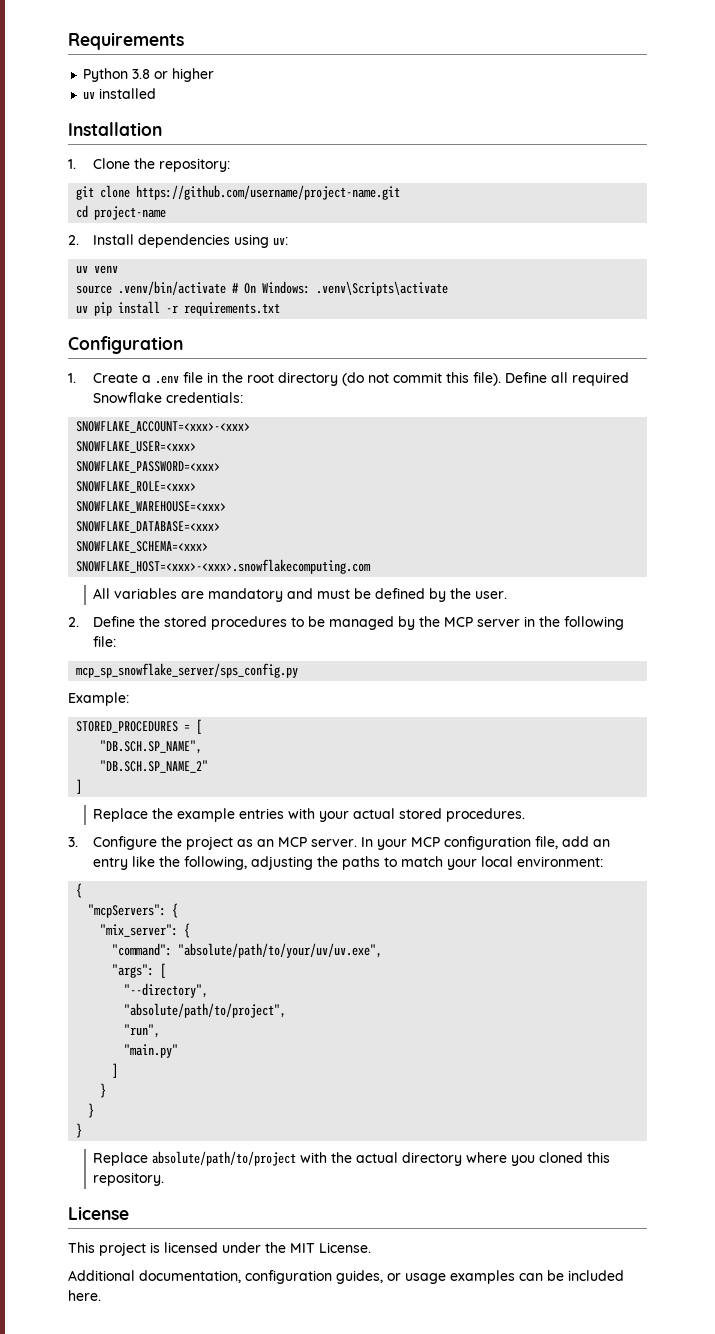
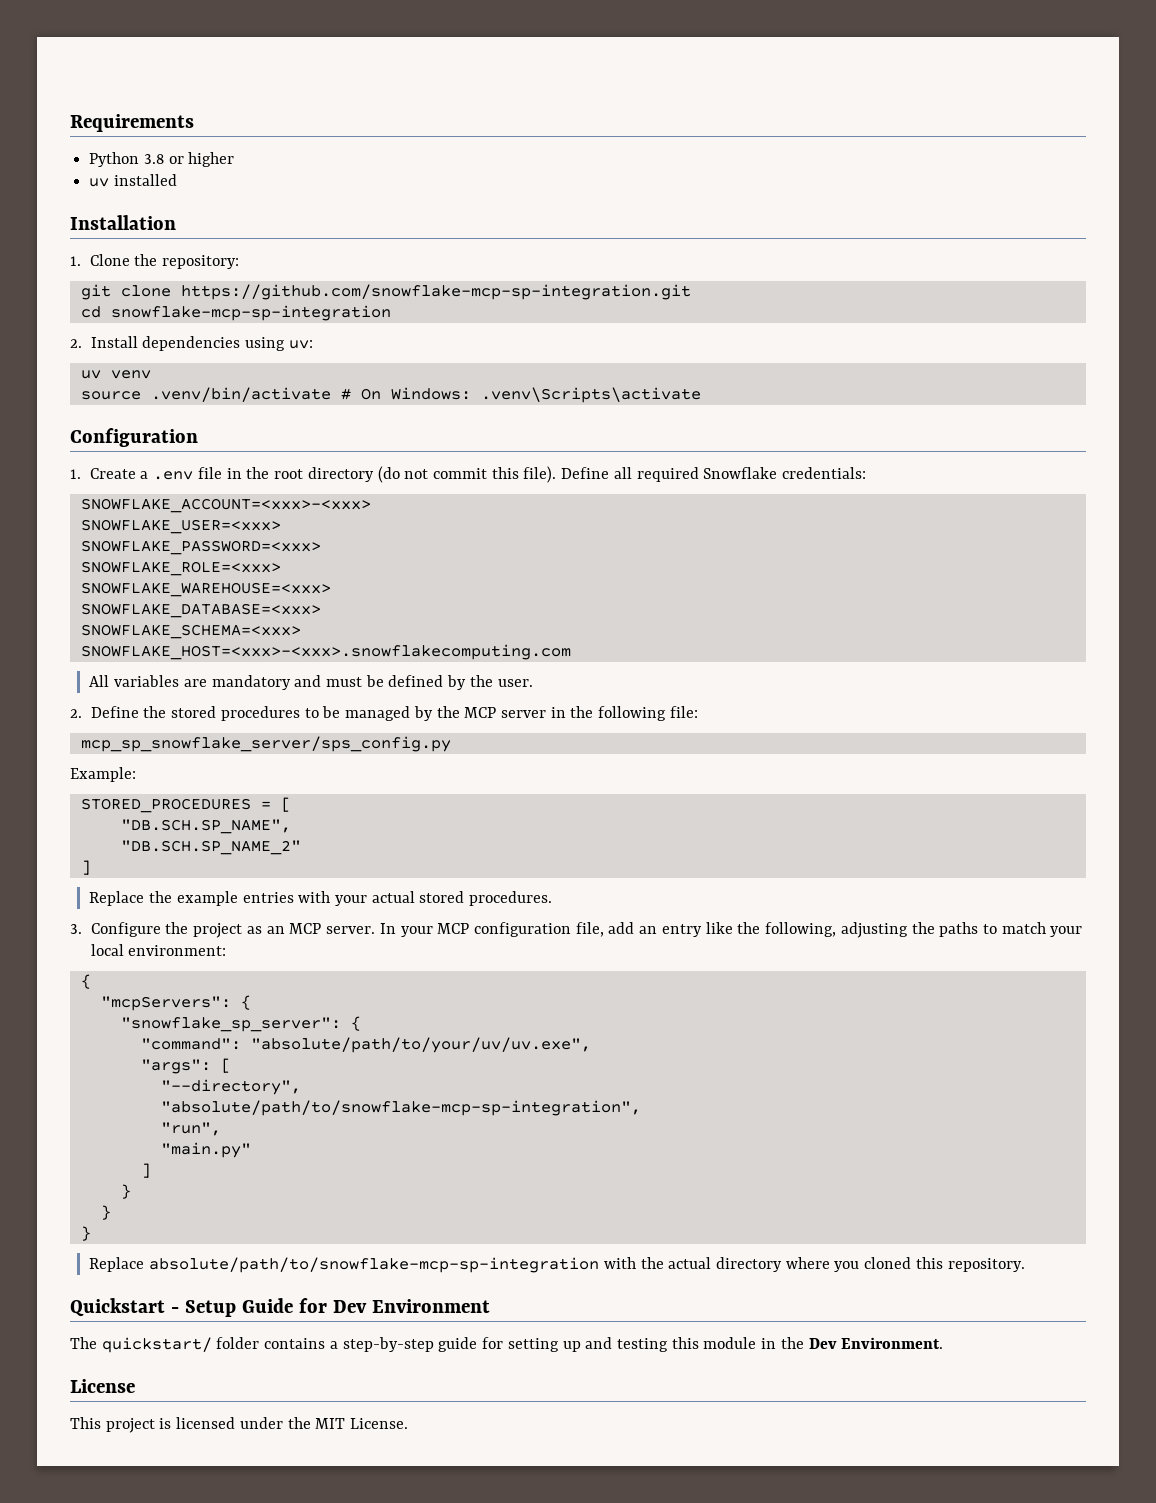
- git clone https://github.com/username/project-name.git
+ git clone https://github.com/snowflake-mcp-sp-integration.git
- cd project-name
+ cd snowflake-mcp-sp-integration
- uv pip install -r requirements.txt
- "mix_server": {
+ "snowflake_sp_server": {
- "absolute/path/to/project",
+ "absolute/path/to/snowflake-mcp-sp-integration",
- Replace absolute/path/to/project with the actual directory where you cloned this repository.
+ Replace absolute/path/to/snowflake-mcp-sp-integration with the actual directory where you cloned this repository.
+ Quickstart - Setup Guide for Dev Environment
+ The quickstart/ folder contains a step-by-step guide for setting up and testing this module in the Dev Environment.
- Additional documentation, configuration guides, or usage examples can be included here.

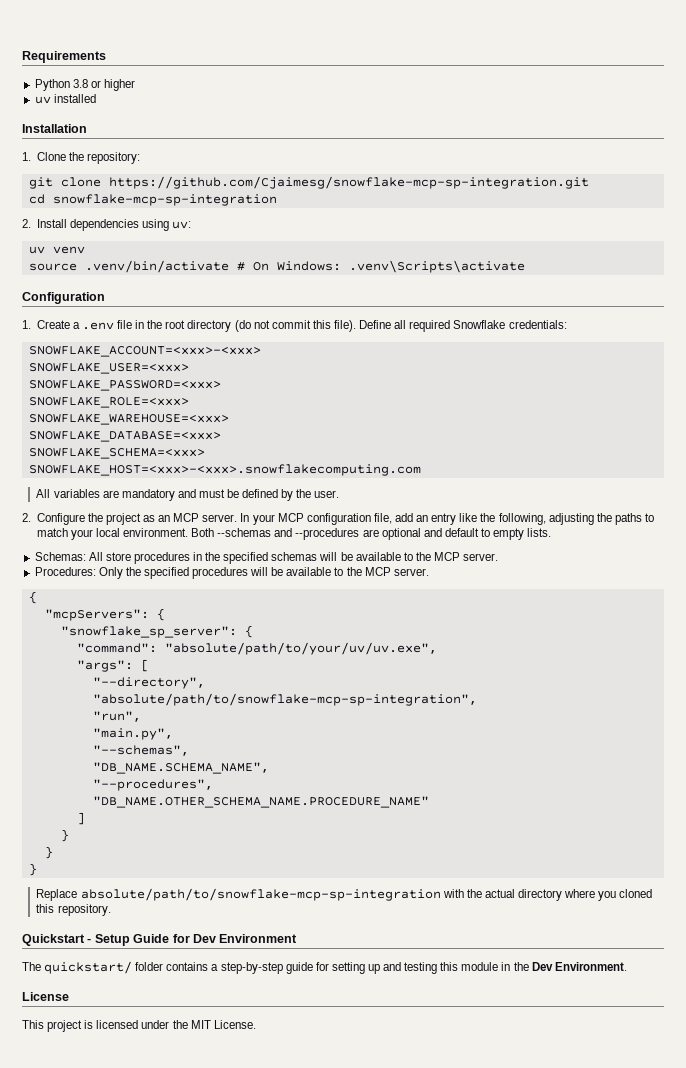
- git clone https://github.com/snowflake-mcp-sp-integration.git
+ git clone https://github.com/Cjaimesg/snowflake-mcp-sp-integration.git
- 2. Define the stored procedures to be managed by the MCP server in the following file:
- mcp_sp_snowflake_server/sps_config.py
- Example:
- STORED_PROCEDURES = [
- "DB.SCH.SP_NAME",
- "DB.SCH.SP_NAME_2"
- ]
- Replace the example entries with your actual stored procedures.
- 3. Configure the project as an MCP server.
+ 2. Configure the project as an MCP server.
- In your MCP configuration file, add an entry like the following, adjusting the paths to match your local environment:
+ In your MCP configuration file, add an entry like the following, adjusting the paths to match your local environment. Both --schemas and --procedures are optional and default to empty lists.
+ Schemas: All store procedures in the specified schemas will be available to the MCP server.
+ Procedures: Only the specified procedures will be available to the MCP server.
- "main.py"
+ "main.py",
+ "--schemas",
+ "DB_NAME.SCHEMA_NAME",
+ "--procedures",
+ "DB_NAME.OTHER_SCHEMA_NAME.PROCEDURE_NAME"

